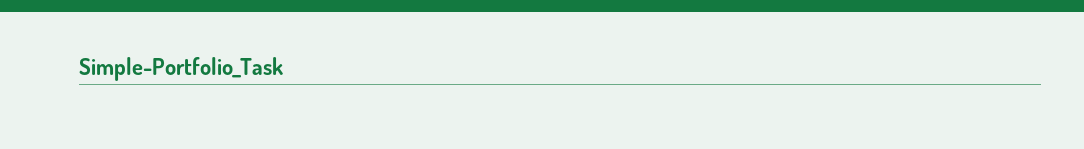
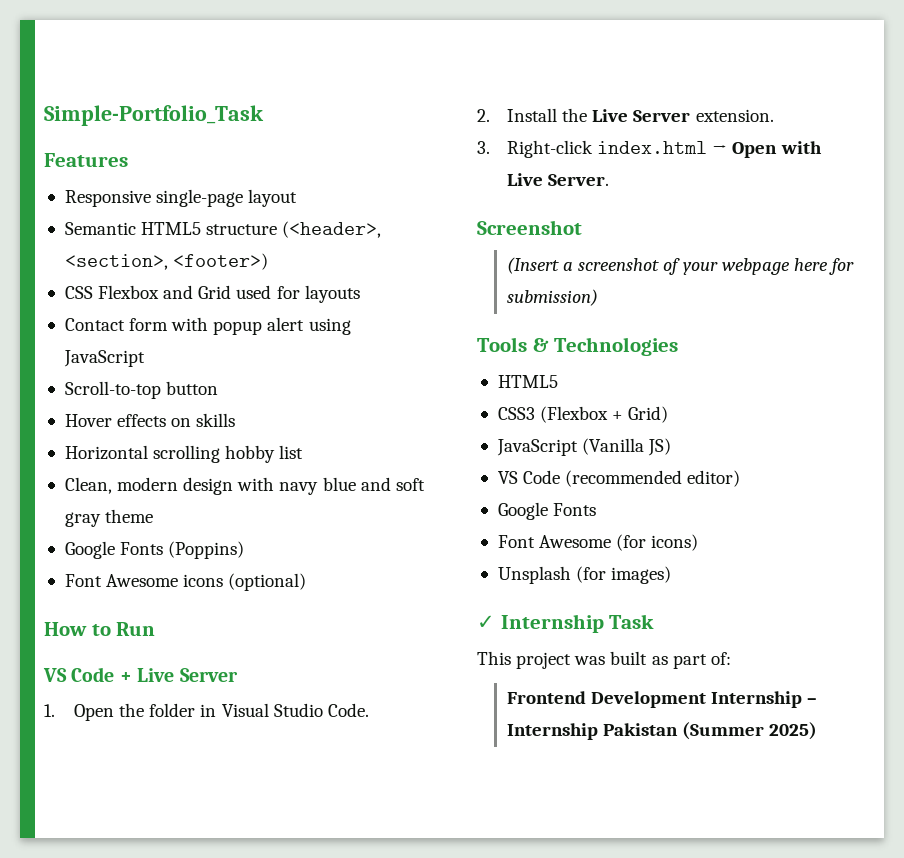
+ Features
+ Responsive single-page layout
+ Semantic HTML5 structure (<header>, <section>, <footer>)
+ CSS Flexbox and Grid used for layouts
+ Contact form with popup alert using JavaScript
+ Scroll-to-top button
+ Hover effects on skills
+ Horizontal scrolling hobby list
+ Clean, modern design with navy blue and soft gray theme
+ Google Fonts (Poppins)
+ Font Awesome icons (optional)
+ How to Run
+ VS Code + Live Server
+ 1. Open the folder in Visual Studio Code.
+ 2. Install the Live Server extension.
+ 3. Right-click index.html → Open with Live Server.
+ Screenshot
+ (Insert a screenshot of your webpage here for submission)
+ Tools & Technologies
+ HTML5
+ CSS3 (Flexbox + Grid)
+ JavaScript (Vanilla JS)
+ VS Code (recommended editor)
+ Google Fonts
+ Font Awesome (for icons)
+ Unsplash (for images)
+ ✓ Internship Task
+ This project was built as part of:
+ Frontend Development Internship – Internship Pakistan (Summer 2025)

